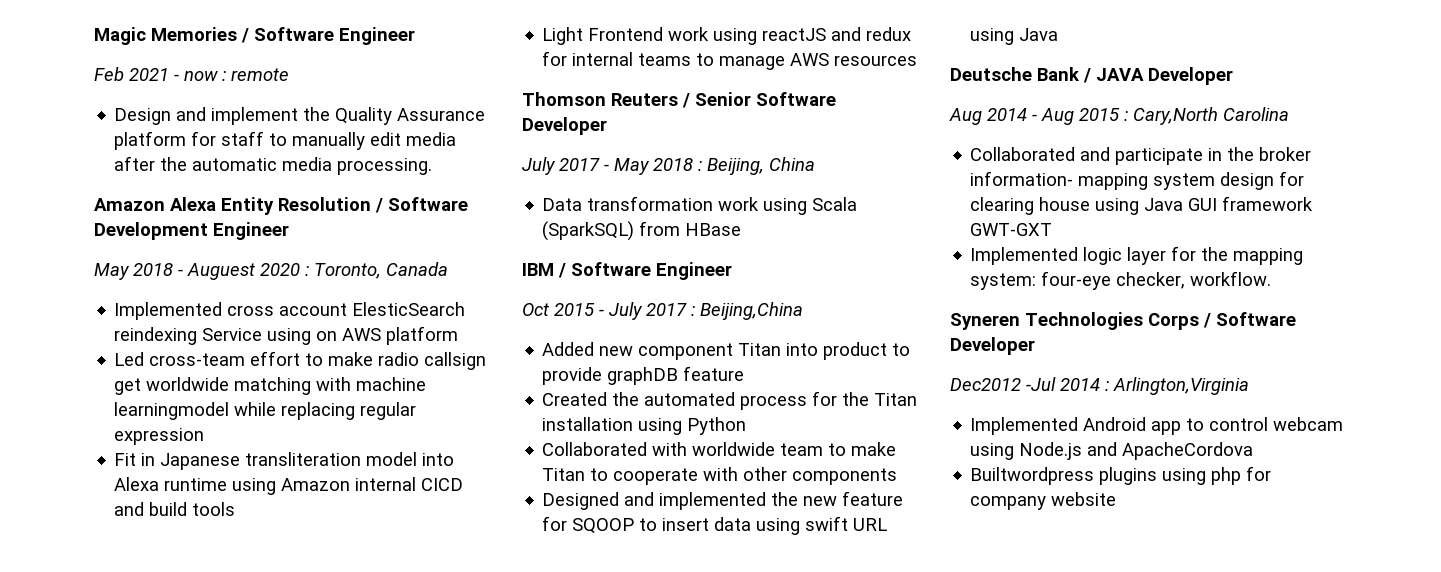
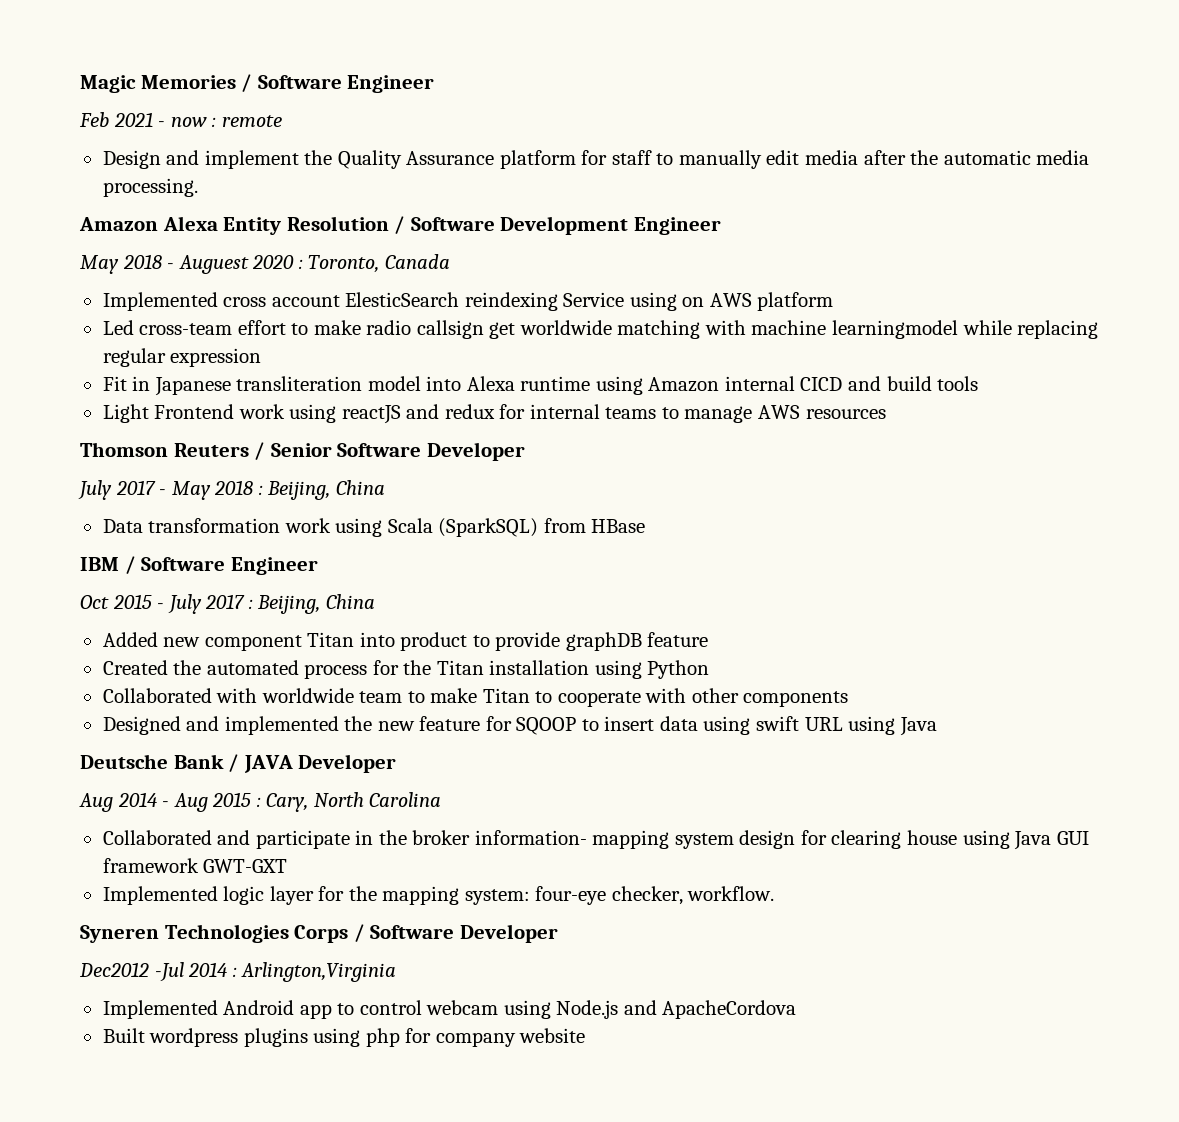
- Oct 2015 - July 2017 : Beijing,China
+ Oct 2015 - July 2017 : Beijing, China
- Aug 2014 - Aug 2015 : Cary,North Carolina
+ Aug 2014 - Aug 2015 : Cary, North Carolina
- Builtwordpress plugins using php for company website
+ Built wordpress plugins using php for company website

